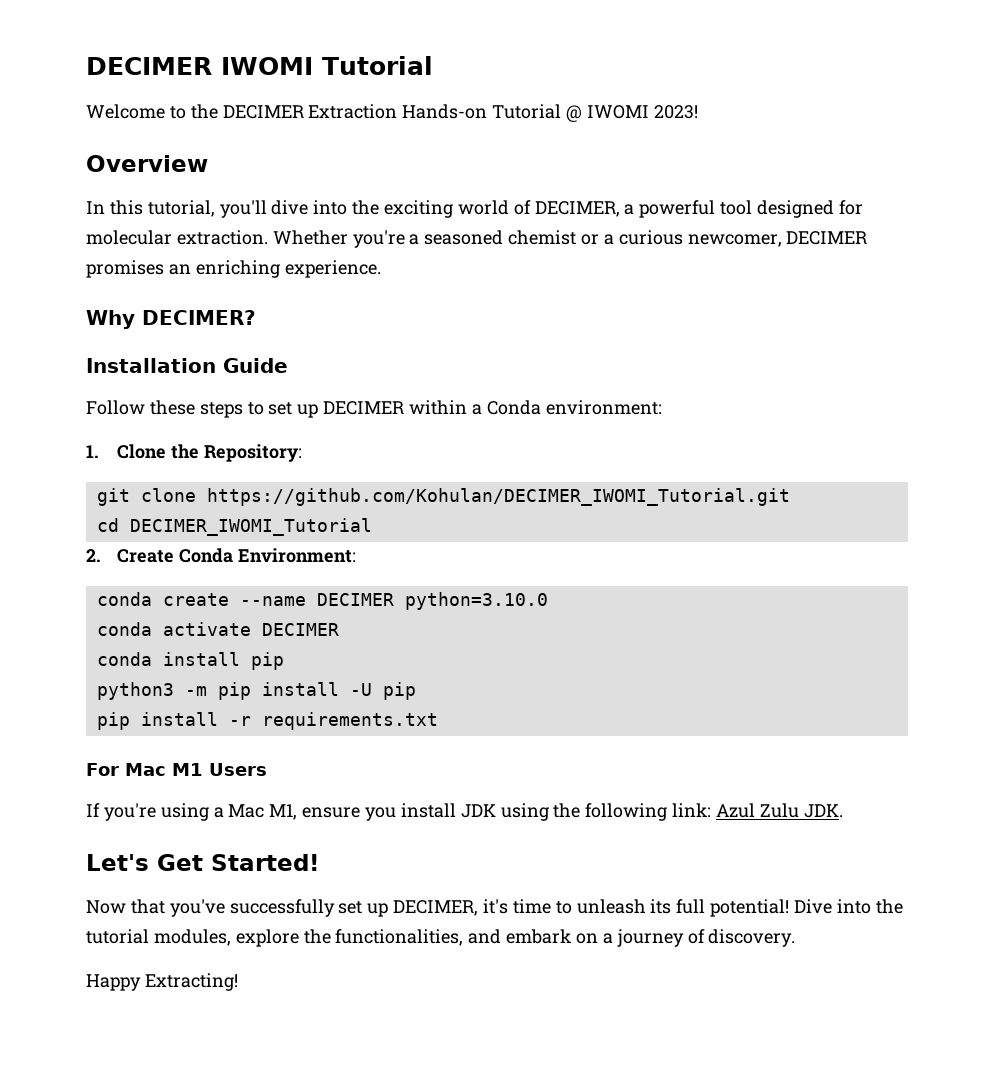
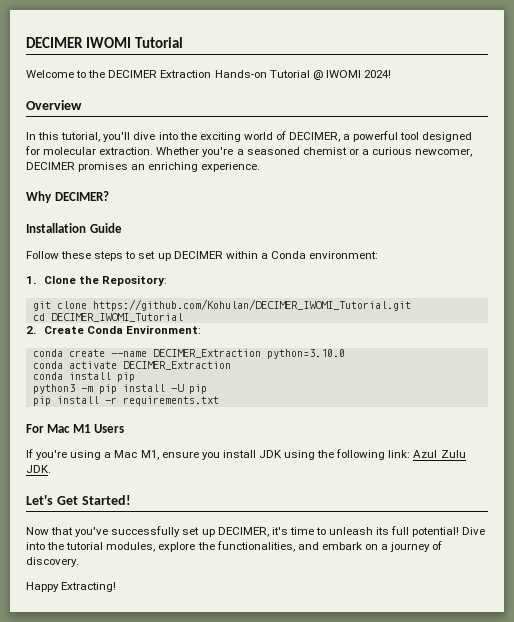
- Welcome to the DECIMER Extraction Hands-on Tutorial @ IWOMI 2023!
+ Welcome to the DECIMER Extraction Hands-on Tutorial @ IWOMI 2024!
- conda create --name DECIMER python=3.10.0
+ conda create --name DECIMER_Extraction python=3.10.0
- conda activate DECIMER
+ conda activate DECIMER_Extraction

